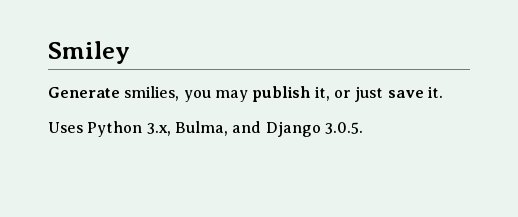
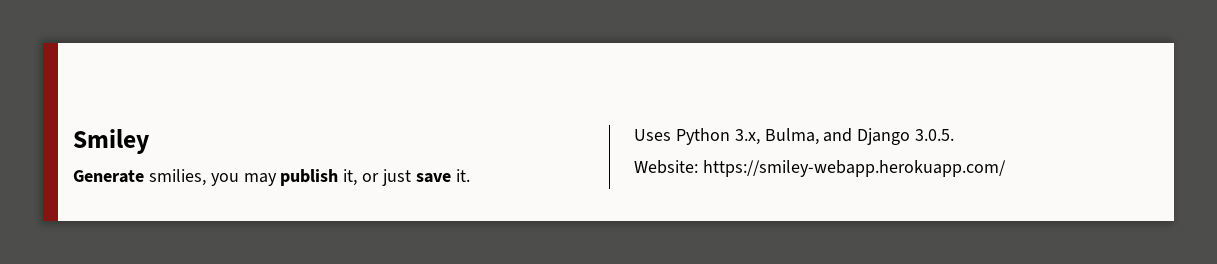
+ Website: https://smiley-webapp.herokuapp.com/

